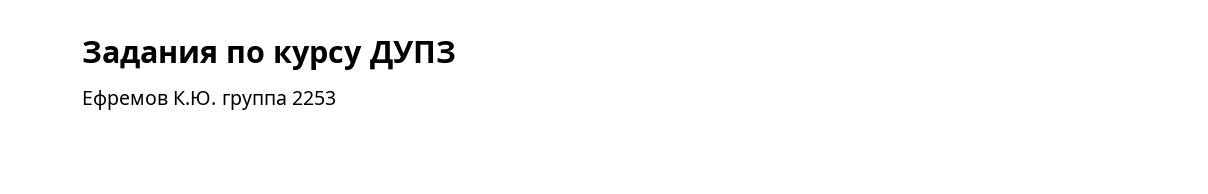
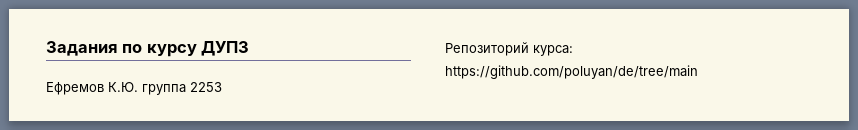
+ Репозиторий курса: https://github.com/poluyan/de/tree/main

